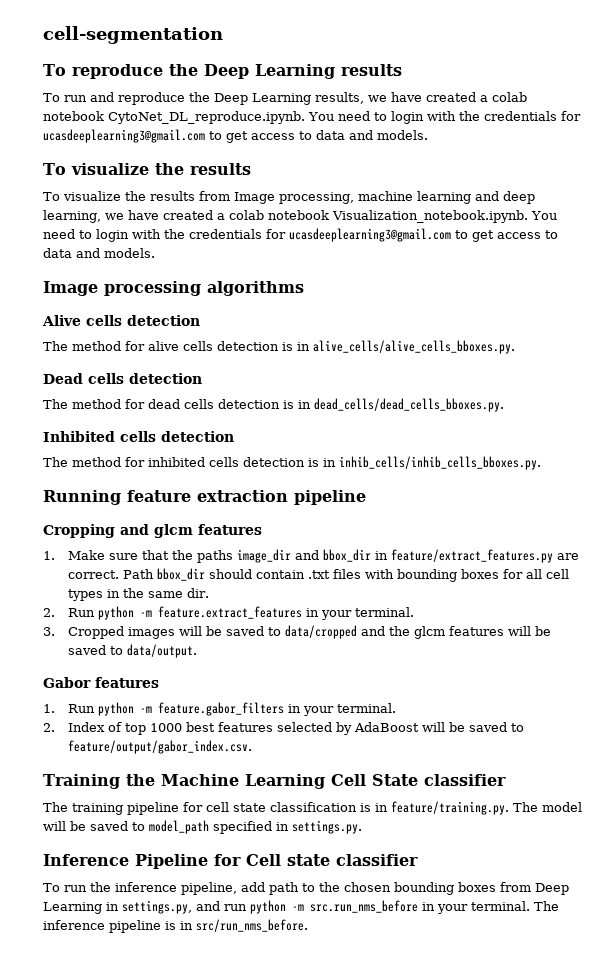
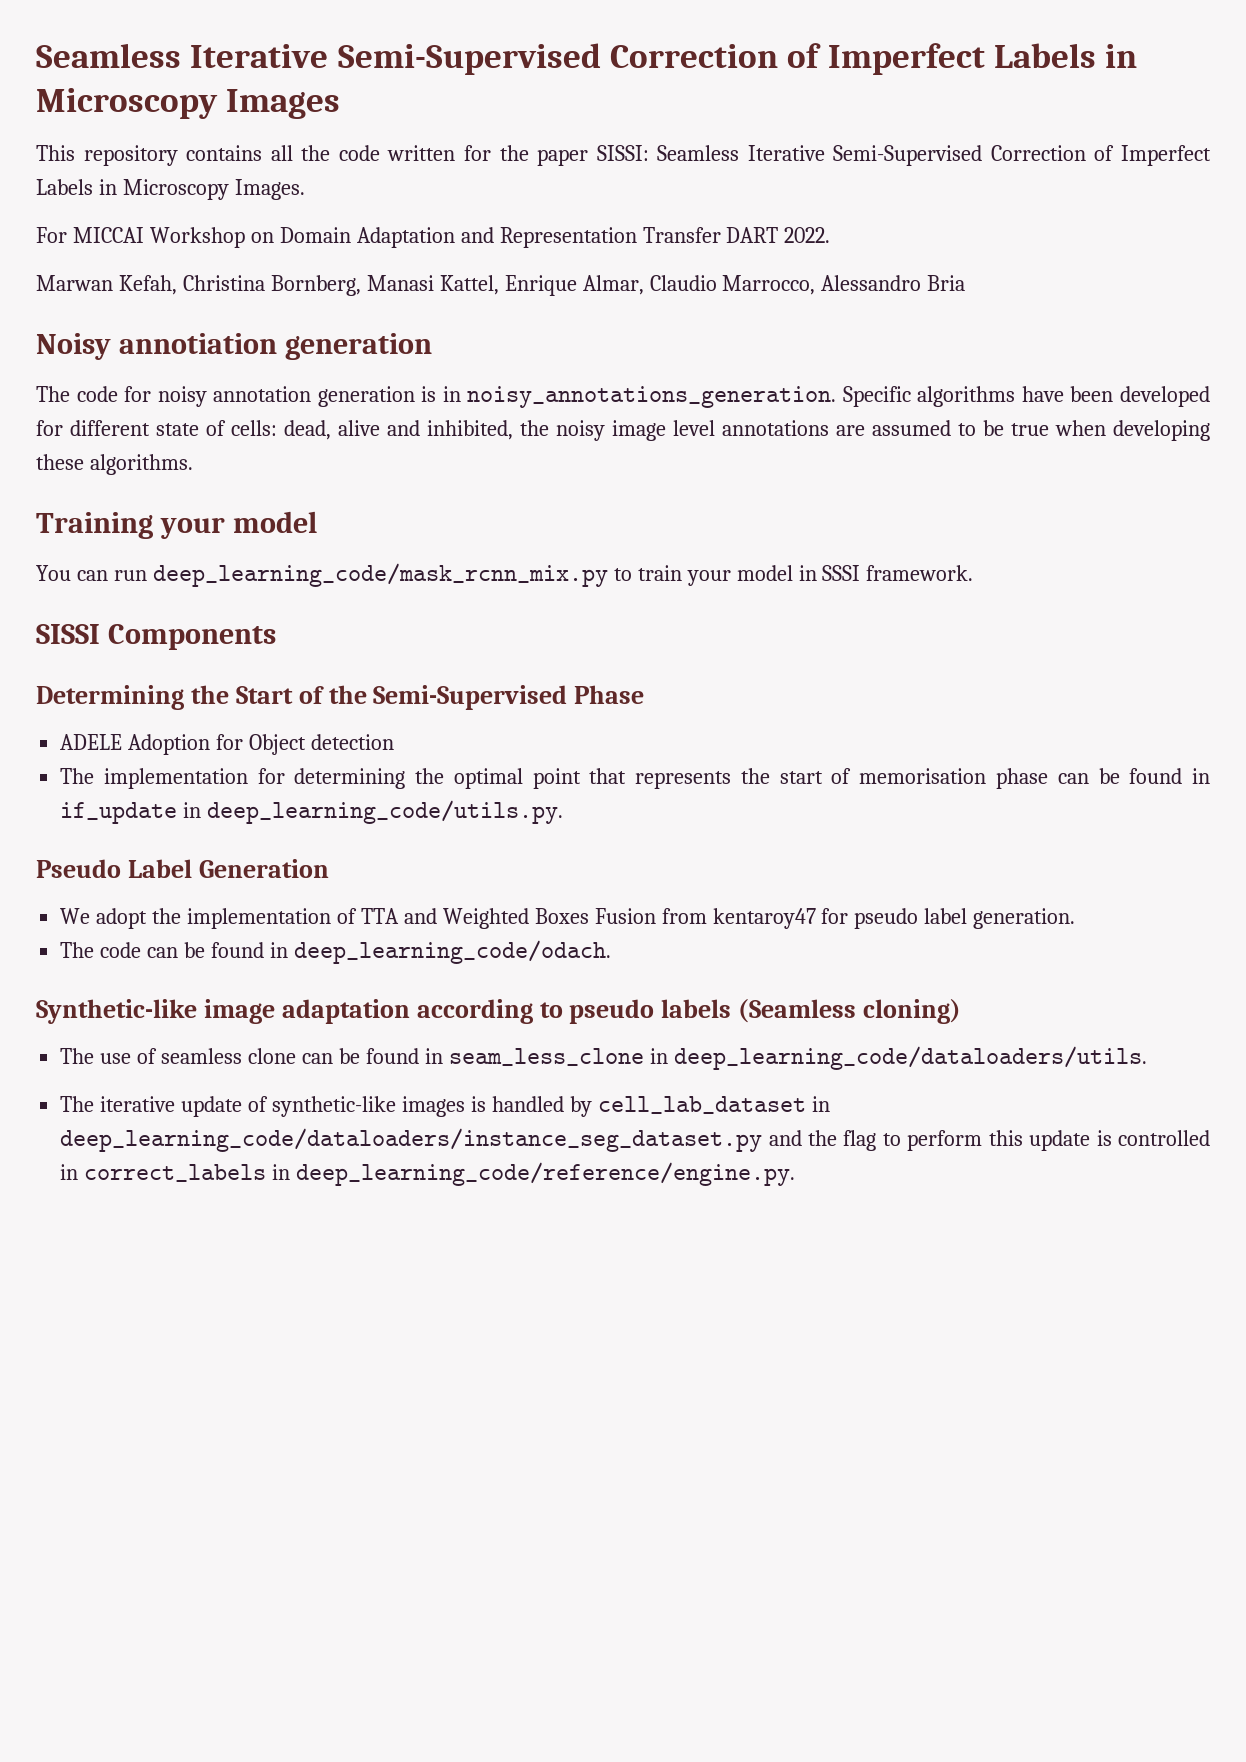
- cell-segmentation
- To reproduce the Deep Learning results
- To run and reproduce the Deep Learning results, we have created a colab notebook CytoNet_DL_reproduce.ipynb. You need to login with the credentials for ucasdeeplearning3@gmail.com to get access to data and models.
- To visualize the results
- To visualize the results from Image processing, machine learning and deep learning, we have created a colab notebook Visualization_notebook.ipynb. You need to login with the credentials for ucasdeeplearning3@gmail.com to get access to data and models.
- Image processing algorithms
- Alive cells detection
- The method for alive cells detection is in alive_cells/alive_cells_bboxes.py.
- Dead cells detection
- The method for dead cells detection is in dead_cells/dead_cells_bboxes.py.
- Inhibited cells detection
- The method for inhibited cells detection is in inhib_cells/inhib_cells_bboxes.py.
- Running feature extraction pipeline
- Cropping and glcm features
- 1. Make sure that the paths image_dir and bbox_dir in feature/extract_features.py are correct. Path bbox_dir should contain .txt files with bounding boxes for all cell types in the same dir.
- 2. Run python -m feature.extract_features in your terminal.
- 3. Cropped images will be saved to data/cropped and the glcm features will be saved to data/output.
- Gabor features
- 1. Run python -m feature.gabor_filters in your terminal.
- 2. Index of top 1000 best features selected by AdaBoost will be saved to feature/output/gabor_index.csv.
- Training the Machine Learning Cell State classifier
- The training pipeline for cell state classification is in feature/training.py. The model will be saved to model_path specified in settings.py.
- Inference Pipeline for Cell state classifier
- To run the inference pipeline, add path to the chosen bounding boxes from Deep Learning in settings.py, and run python -m src.run_nms_before in your terminal. The inference pipeline is in src/run_nms_before.
+ Seamless Iterative Semi-Supervised Correction of Imperfect Labels in Microscopy Images
+ This repository contains all the code written for the paper SISSI: Seamless Iterative Semi-Supervised Correction of Imperfect Labels in Microscopy Images.
+ For MICCAI Workshop on Domain Adaptation and Representation Transfer DART 2022.
+ Marwan Kefah, Christina Bornberg, Manasi Kattel, Enrique Almar, Claudio Marrocco, Alessandro Bria
+ Noisy annotiation generation
+ The code for noisy annotation generation is in noisy_annotations_generation. Specific algorithms have been developed for different state of cells: dead, alive and inhibited, the noisy image level annotations are assumed to be true when developing these algorithms.
+ Training your model
+ You can run deep_learning_code/mask_rcnn_mix.py to train your model in SSSI framework.
+ SISSI Components
+ Determining the Start of the Semi-Supervised Phase
+ ADELE Adoption for Object detection
+ The implementation for determining the optimal point that represents the start of memorisation phase can be found in if_update in deep_learning_code/utils.py.
+ Pseudo Label Generation
+ We adopt the implementation of TTA and Weighted Boxes Fusion from kentaroy47 for pseudo label generation.
+ The code can be found in deep_learning_code/odach.
+ Synthetic-like image adaptation according to pseudo labels (Seamless cloning)
+ The use of seamless clone can be found in seam_less_clone in deep_learning_code/dataloaders/utils.
+ The iterative update of synthetic-like images is handled by cell_lab_dataset in deep_learning_code/dataloaders/instance_seg_dataset.py and the flag to perform this update is controlled in correct_labels in deep_learning_code/reference/engine.py.

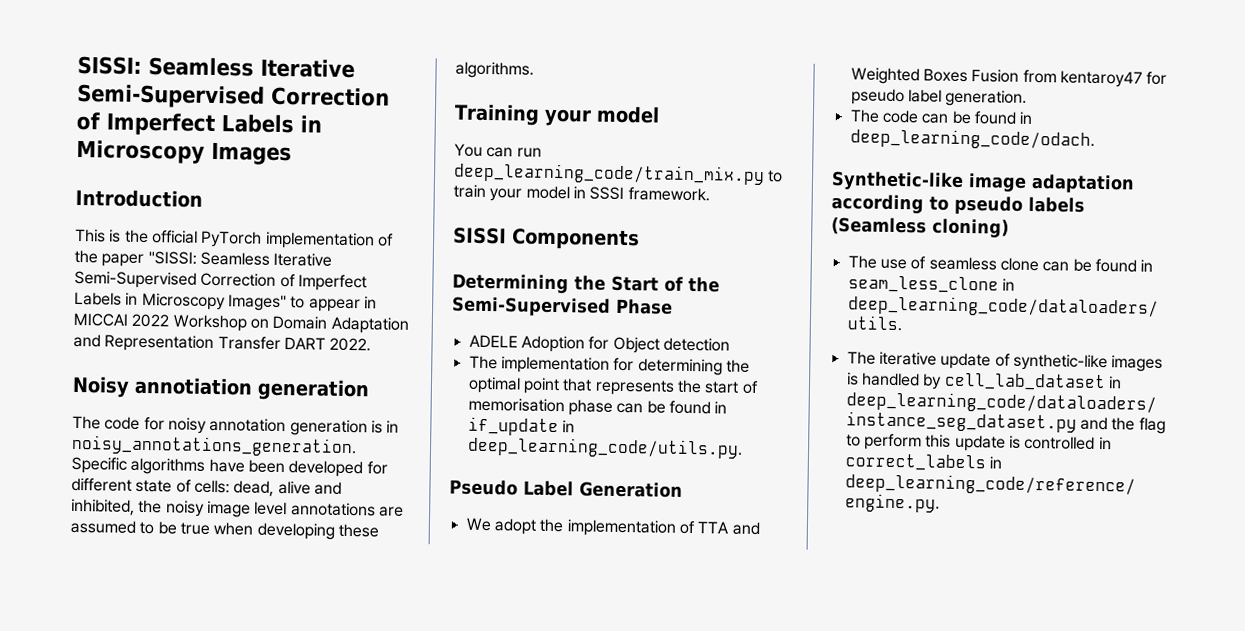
- Seamless Iterative Semi-Supervised Correction of Imperfect Labels in Microscopy Images
+ SISSI: Seamless Iterative Semi-Supervised Correction of Imperfect Labels in Microscopy Images
+ Introduction
- This repository contains all the code written for the paper SISSI: Seamless Iterative Semi-Supervised Correction of Imperfect Labels in Microscopy Images.
- For MICCAI Workshop on Domain Adaptation and Representation Transfer DART 2022.
+ This is the official PyTorch implementation of the paper "SISSI: Seamless Iterative Semi-Supervised Correction of Imperfect Labels in Microscopy Images" to appear in MICCAI 2022 Workshop on Domain Adaptation and Representation Transfer DART 2022.
- Marwan Kefah, Christina Bornberg, Manasi Kattel, Enrique Almar, Claudio Marrocco, Alessandro Bria
- You can run deep_learning_code/mask_rcnn_mix.py to train your model in SSSI framework.
+ You can run deep_learning_code/train_mix.py to train your model in SSSI framework.

